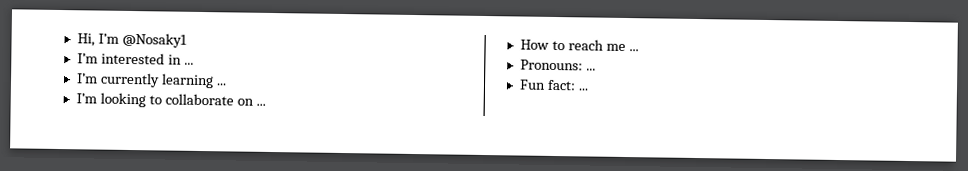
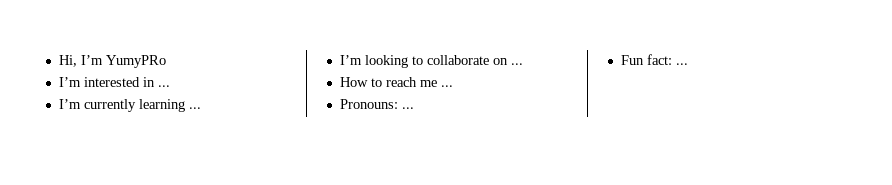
- Hi, I’m @Nosaky1
+ Hi, I’m YumyPRo

